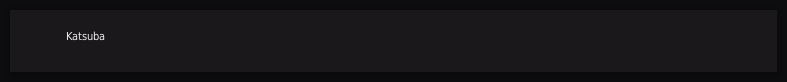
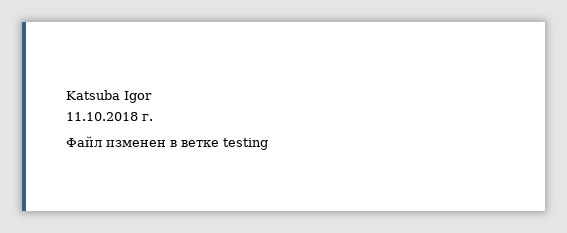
- Katsuba
+ Katsuba Igor
+ 11.10.2018 г.
+ Файл изменен в ветке testing

